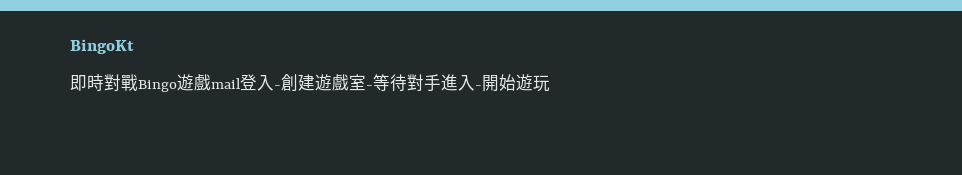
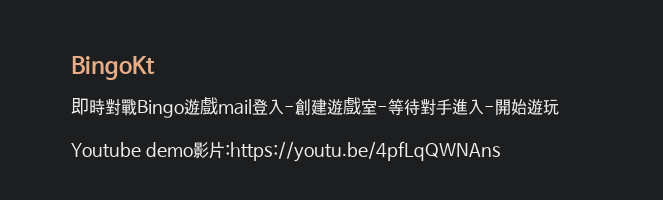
+ Youtube demo影片:https://youtu.be/4pfLqQWNAns

